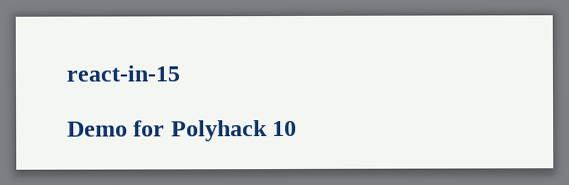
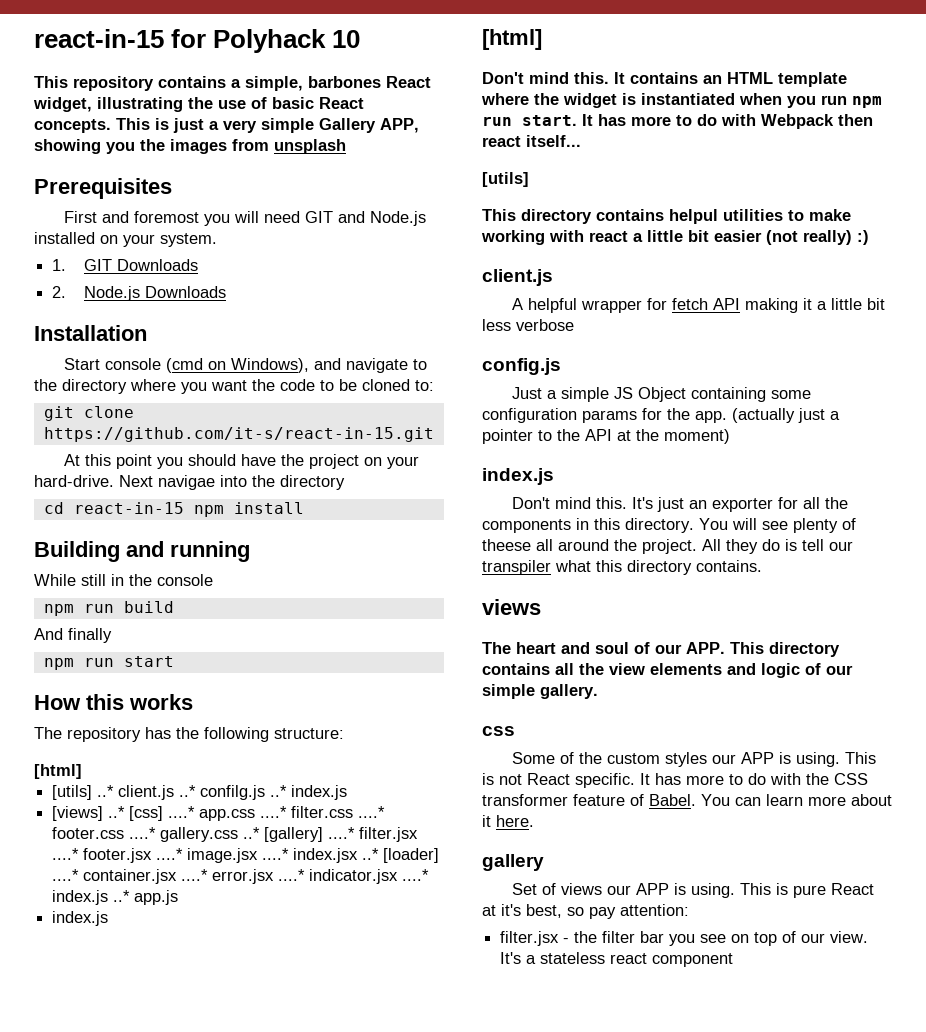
- react-in-15
- Demo for Polyhack 10
+ react-in-15 for Polyhack 10
+ This repository contains a simple, barbones React widget, illustrating the use of basic React concepts. This is just a very simple Gallery APP, showing you the images from unsplash
+ Prerequisites
+ First and foremost you will need GIT and Node.js installed on your system.
+ 1. GIT Downloads
+ 2. Node.js Downloads
+ Installation
+ Start console (cmd on Windows), and navigate to the directory where you want the code to be cloned to:
+ git clone https://github.com/it-s/react-in-15.git
+ At this point you should have the project on your hard-drive. Next navigae into the directory
+ cd react-in-15 npm install
+ Building and running
+ While still in the console
+ npm run build
+ And finally
+ npm run start
+ How this works
+ The repository has the following structure:
+ [html]
+ [utils] ..* client.js ..* confilg.js ..* index.js
+ [views] ..* [css] ....* app.css ....* filter.css ....* footer.css ....* gallery.css ..* [gallery] ....* filter.jsx ....* footer.jsx ....* image.jsx ....* index.jsx ..* [loader] ....* container.jsx ....* error.jsx ....* indicator.jsx ....* index.js ..* app.js
+ index.js
+ [html]
+ Don't mind this. It contains an HTML template where the widget is instantiated when you run npm run start. It has more to do with Webpack then react itself...
+ [utils]
+ This directory contains helpul utilities to make working with react a little bit easier (not really) :)
+ client.js
+ A helpful wrapper for fetch API making it a little bit less verbose
+ config.js
+ Just a simple JS Object containing some configuration params for the app. (actually just a pointer to the API at the moment)
+ index.js
+ Don't mind this. It's just an exporter for all the components in this directory. You will see plenty of theese all around the project. All they do is tell our transpiler what this directory contains.
+ views
+ The heart and soul of our APP. This directory contains all the view elements and logic of our simple gallery.
+ css
+ Some of the custom styles our APP is using. This is not React specific. It has more to do with the CSS transformer feature of Babel. You can learn more about it here.
+ gallery
+ Set of views our APP is using. This is pure React at it's best, so pay attention:
+ filter.jsx - the filter bar you see on top of our view. It's a stateless react component

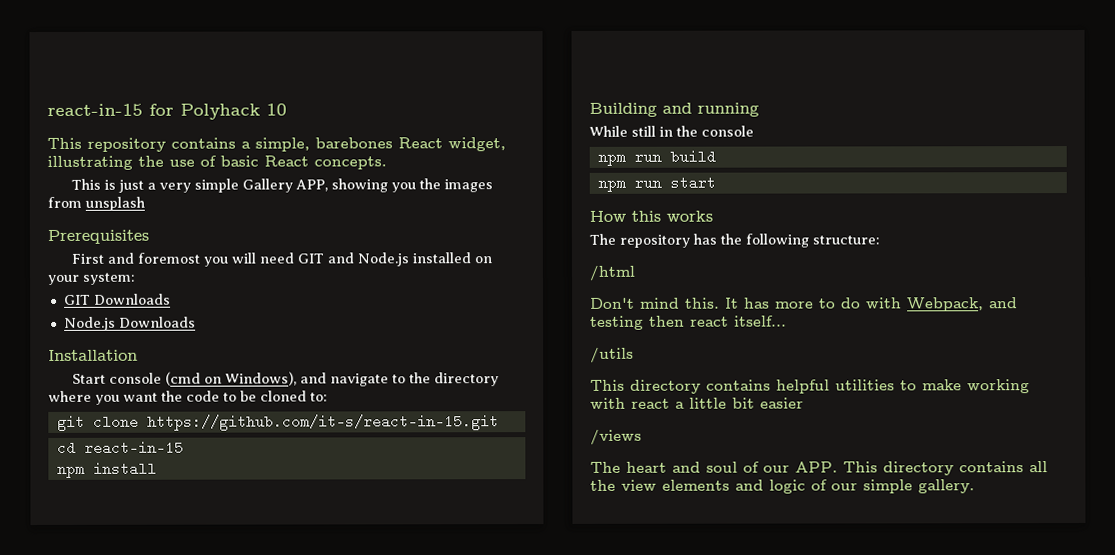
- This repository contains a simple, barbones React widget, illustrating the use of basic React concepts. This is just a very simple Gallery APP, showing you the images from unsplash
+ This repository contains a simple, barebones React widget, illustrating the use of basic React concepts.
+ This is just a very simple Gallery APP, showing you the images from unsplash
- First and foremost you will need GIT and Node.js installed on your system.
- 1. GIT Downloads
+ First and foremost you will need GIT and Node.js installed on your system:
+ GIT Downloads
- 2. Node.js Downloads
+ Node.js Downloads
- At this point you should have the project on your hard-drive. Next navigae into the directory
- cd react-in-15 npm install
+ cd react-in-15
+ npm install
- And finally
  The repository has the following structure:
- [html]
- [utils] ..* client.js ..* confilg.js ..* index.js
- [views] ..* [css] ....* app.css ....* filter.css ....* footer.css ....* gallery.css ..* [gallery] ....* filter.jsx ....* footer.jsx ....* image.jsx ....* index.jsx ..* [loader] ....* container.jsx ....* error.jsx ....* indicator.jsx ....* index.js ..* app.js
- index.js
- [html]
- Don't mind this. It contains an HTML template where the widget is instantiated when you run npm run start. It has more to do with Webpack then react itself...
- [utils]
- This directory contains helpul utilities to make working with react a little bit easier (not really) :)
- client.js
- A helpful wrapper for fetch API making it a little bit less verbose
- config.js
- Just a simple JS Object containing some configuration params for the app. (actually just a pointer to the API at the moment)
- index.js
- Don't mind this. It's just an exporter for all the components in this directory. You will see plenty of theese all around the project. All they do is tell our transpiler what this directory contains.
- views
+ /html
+ Don't mind this. It has more to do with Webpack, and testing then react itself...
+ /utils
+ This directory contains helpful utilities to make working with react a little bit easier
+ /views
- css
- Some of the custom styles our APP is using. This is not React specific. It has more to do with the CSS transformer feature of Babel. You can learn more about it here.
- gallery
- Set of views our APP is using. This is pure React at it's best, so pay attention:
- filter.jsx - the filter bar you see on top of our view. It's a stateless react component

